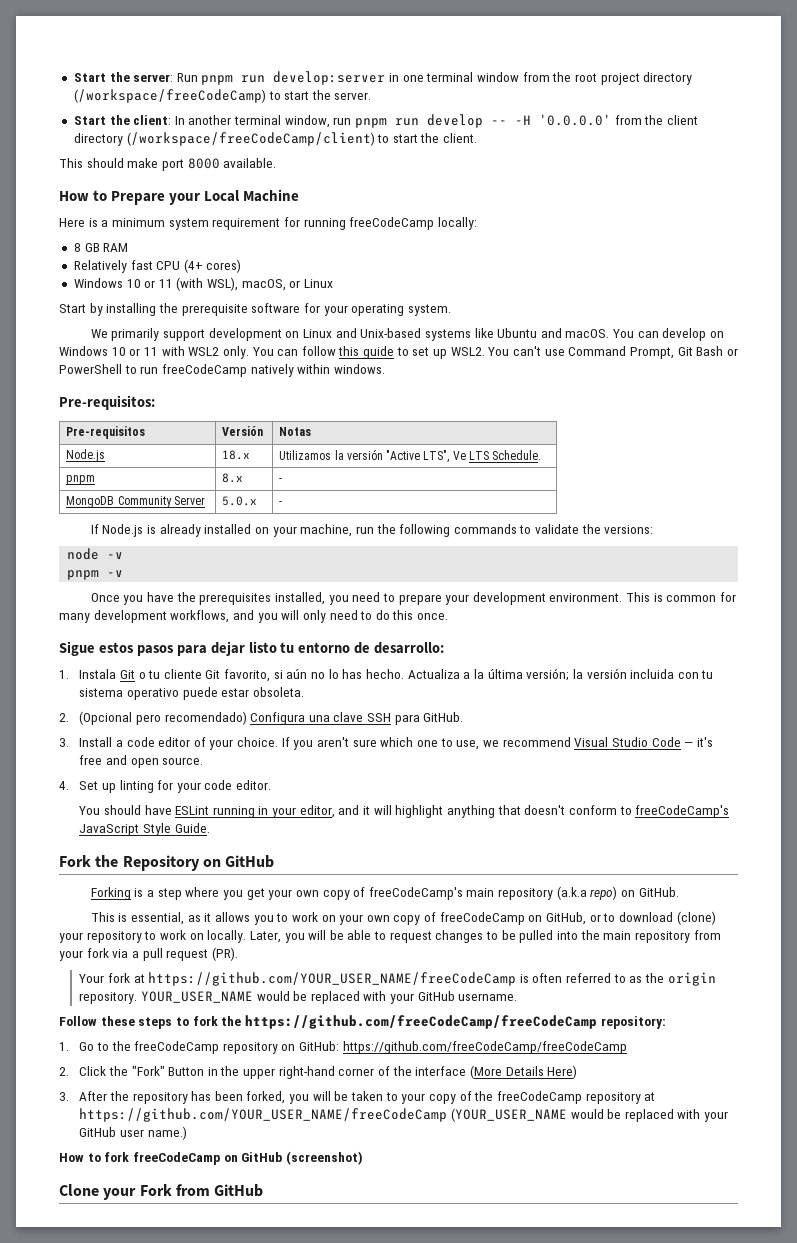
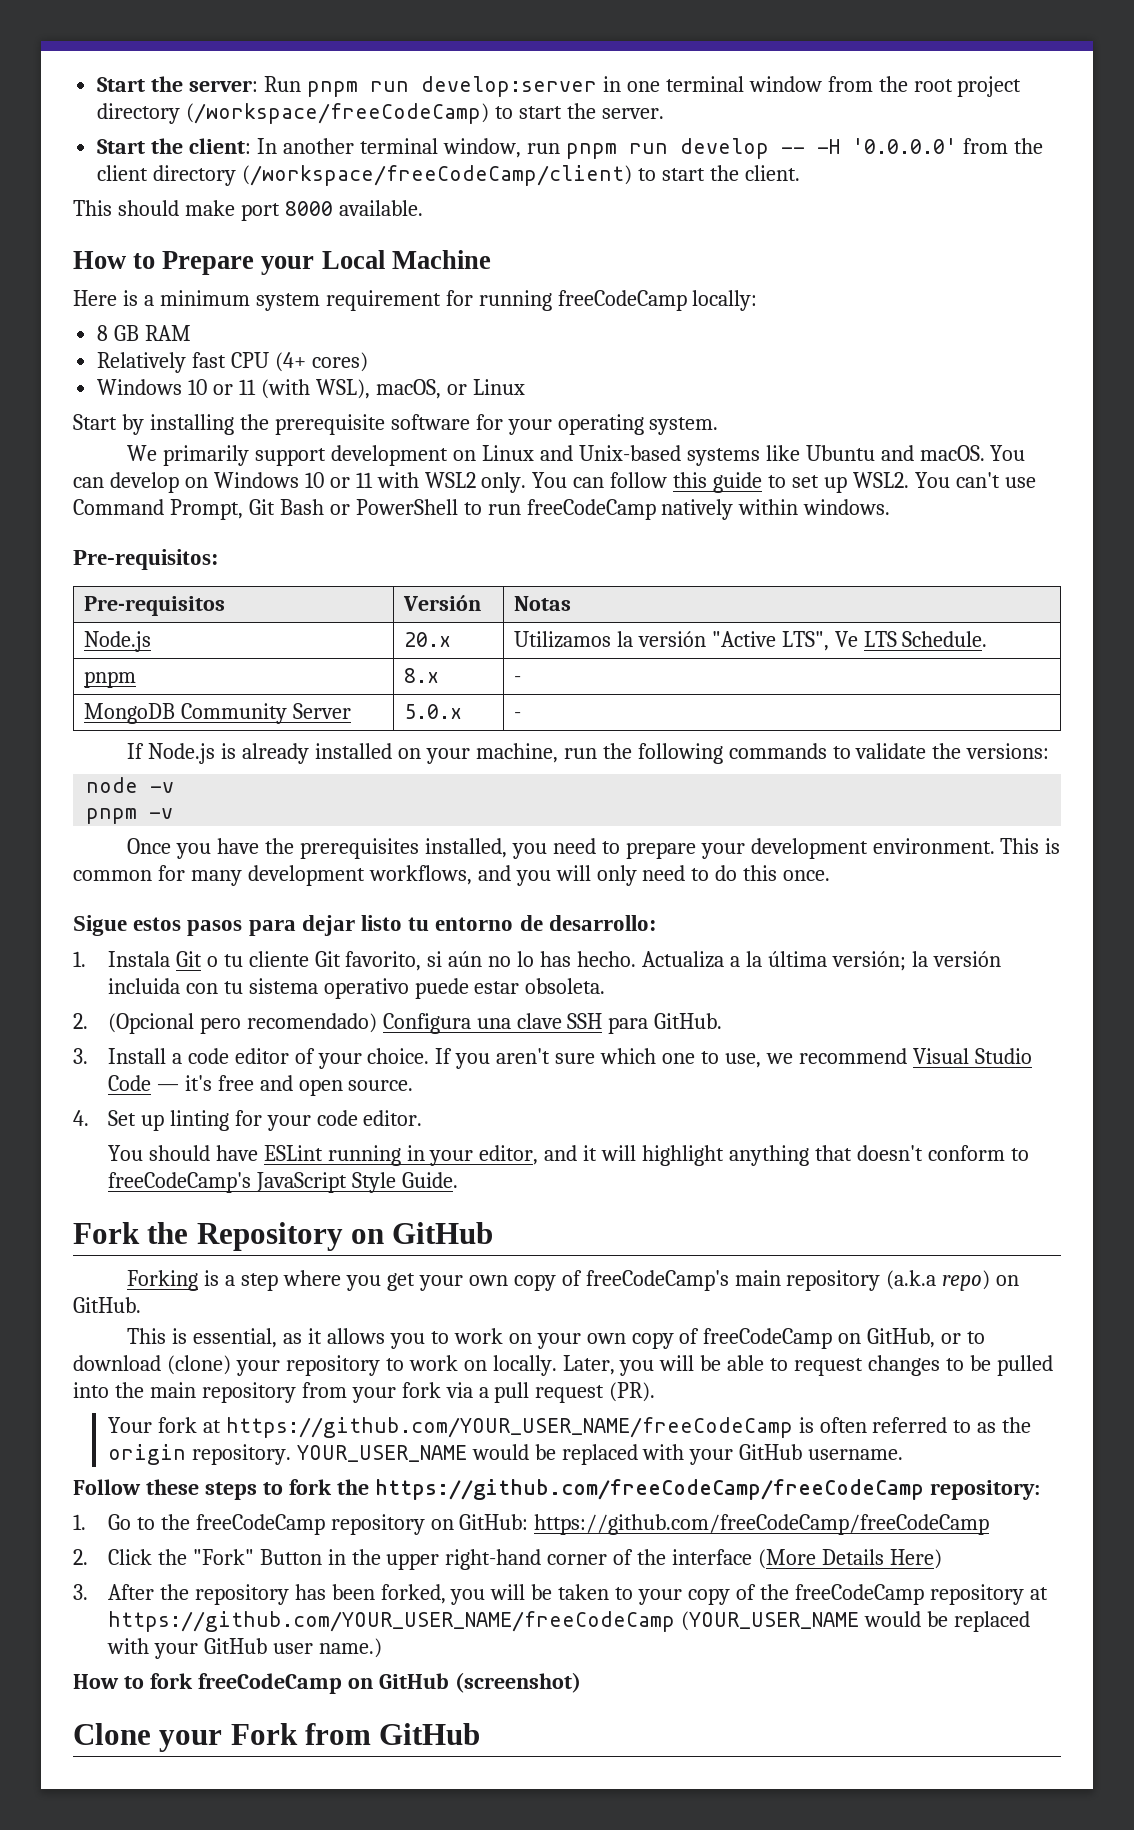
- Node.js | 18.x | Utilizamos la versión "Active LTS", Ve LTS Schedule.
+ Node.js | 20.x | Utilizamos la versión "Active LTS", Ve LTS Schedule.

